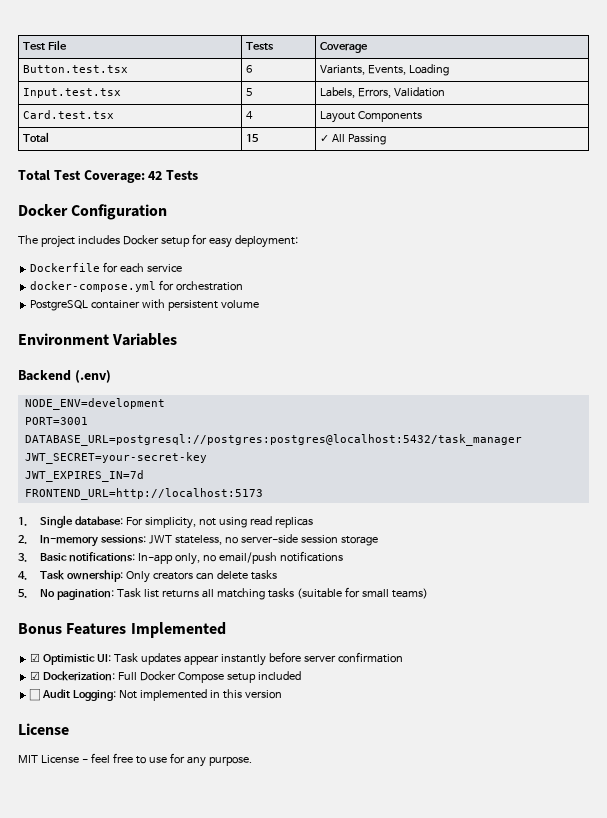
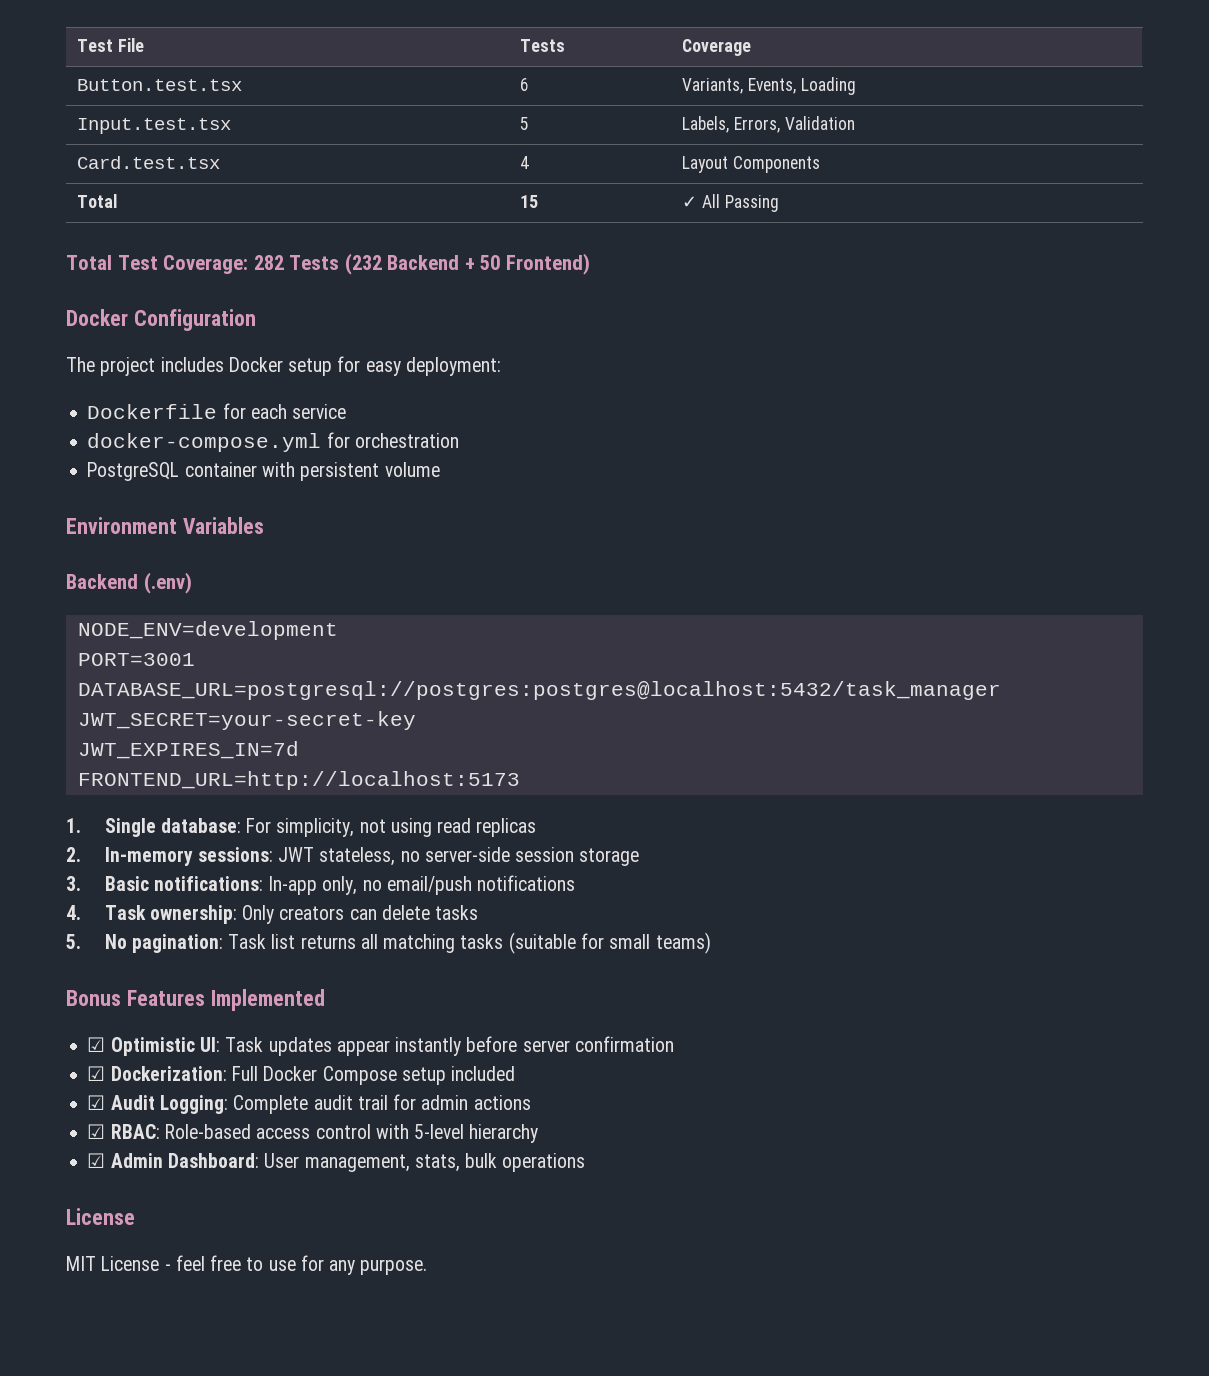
- Total Test Coverage: 42 Tests
+ Total Test Coverage: 282 Tests (232 Backend + 50 Frontend)
- ☐ Audit Logging: Not implemented in this version
+ ☑ Audit Logging: Complete audit trail for admin actions
+ ☑ RBAC: Role-based access control with 5-level hierarchy
+ ☑ Admin Dashboard: User management, stats, bulk operations

